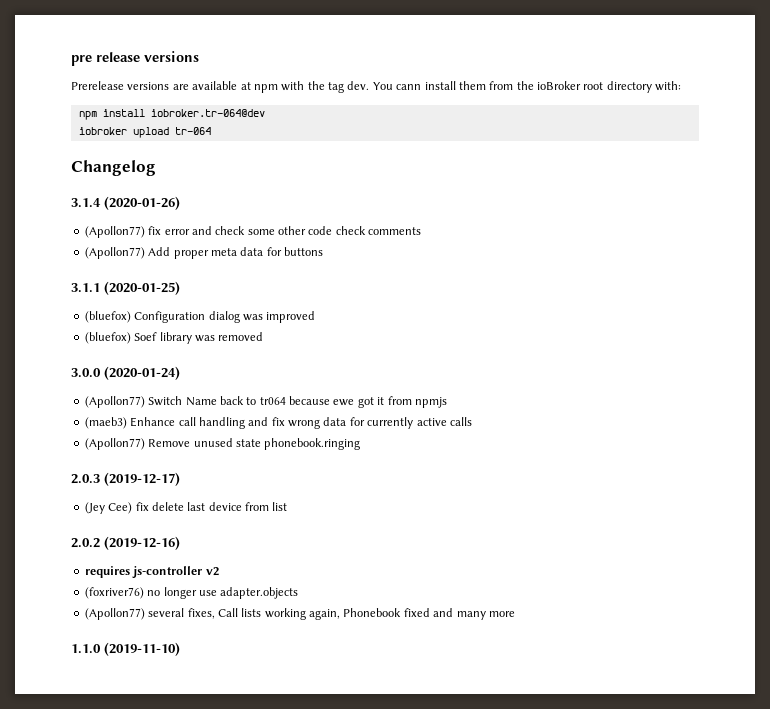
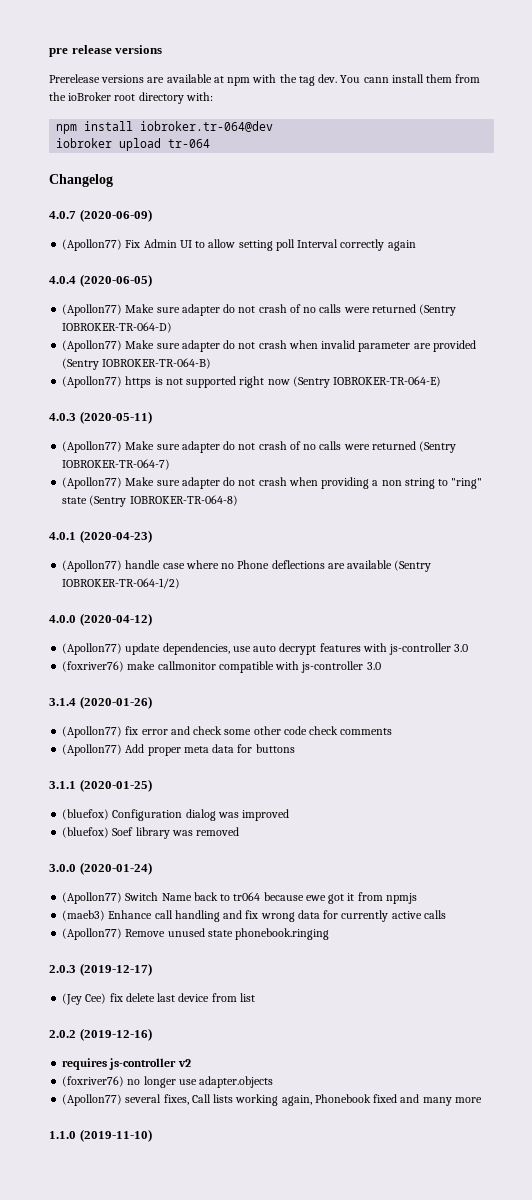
+ 4.0.7 (2020-06-09)
+ (Apollon77) Fix Admin UI to allow setting poll Interval correctly again
+ 4.0.4 (2020-06-05)
+ (Apollon77) Make sure adapter do not crash of no calls were returned (Sentry IOBROKER-TR-064-D)
+ (Apollon77) Make sure adapter do not crash when invalid parameter are provided (Sentry IOBROKER-TR-064-B)
+ (Apollon77) https is not supported right now (Sentry IOBROKER-TR-064-E)
+ 4.0.3 (2020-05-11)
+ (Apollon77) Make sure adapter do not crash of no calls were returned (Sentry IOBROKER-TR-064-7)
+ (Apollon77) Make sure adapter do not crash when providing a non string to "ring" state (Sentry IOBROKER-TR-064-8)
+ 4.0.1 (2020-04-23)
+ (Apollon77) handle case where no Phone deflections are available (Sentry IOBROKER-TR-064-1/2)
+ 4.0.0 (2020-04-12)
+ (Apollon77) update dependencies, use auto decrypt features with js-controller 3.0
+ (foxriver76) make callmonitor compatible with js-controller 3.0

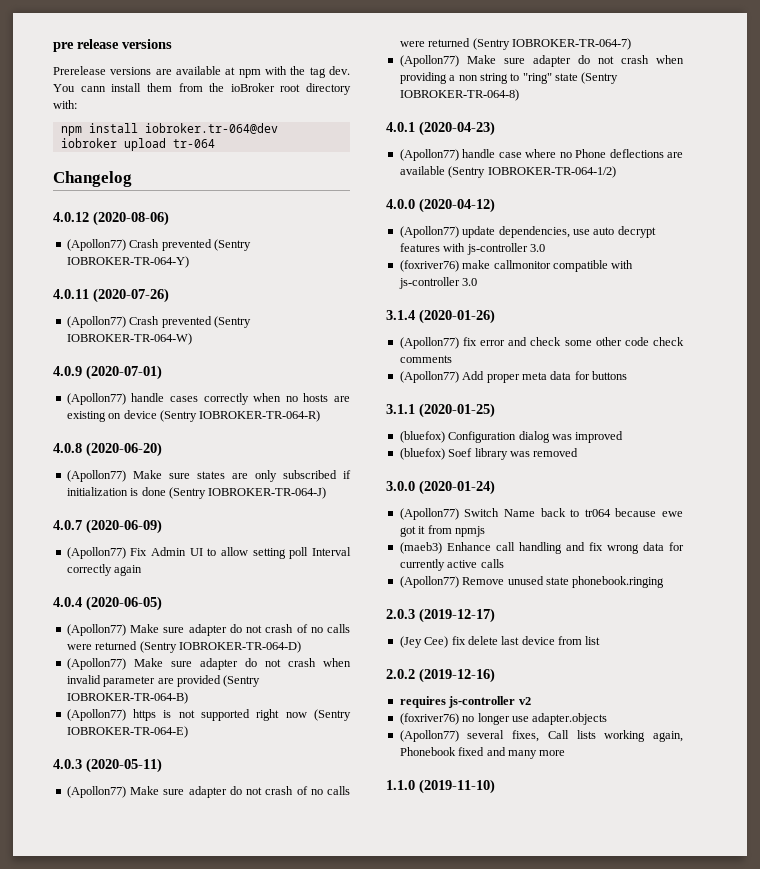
+ 4.0.12 (2020-08-06)
+ (Apollon77) Crash prevented (Sentry IOBROKER-TR-064-Y)
+ 4.0.11 (2020-07-26)
+ (Apollon77) Crash prevented (Sentry IOBROKER-TR-064-W)
+ 4.0.9 (2020-07-01)
+ (Apollon77) handle cases correctly when no hosts are existing on device (Sentry IOBROKER-TR-064-R)
+ 4.0.8 (2020-06-20)
+ (Apollon77) Make sure states are only subscribed if initialization is done (Sentry IOBROKER-TR-064-J)

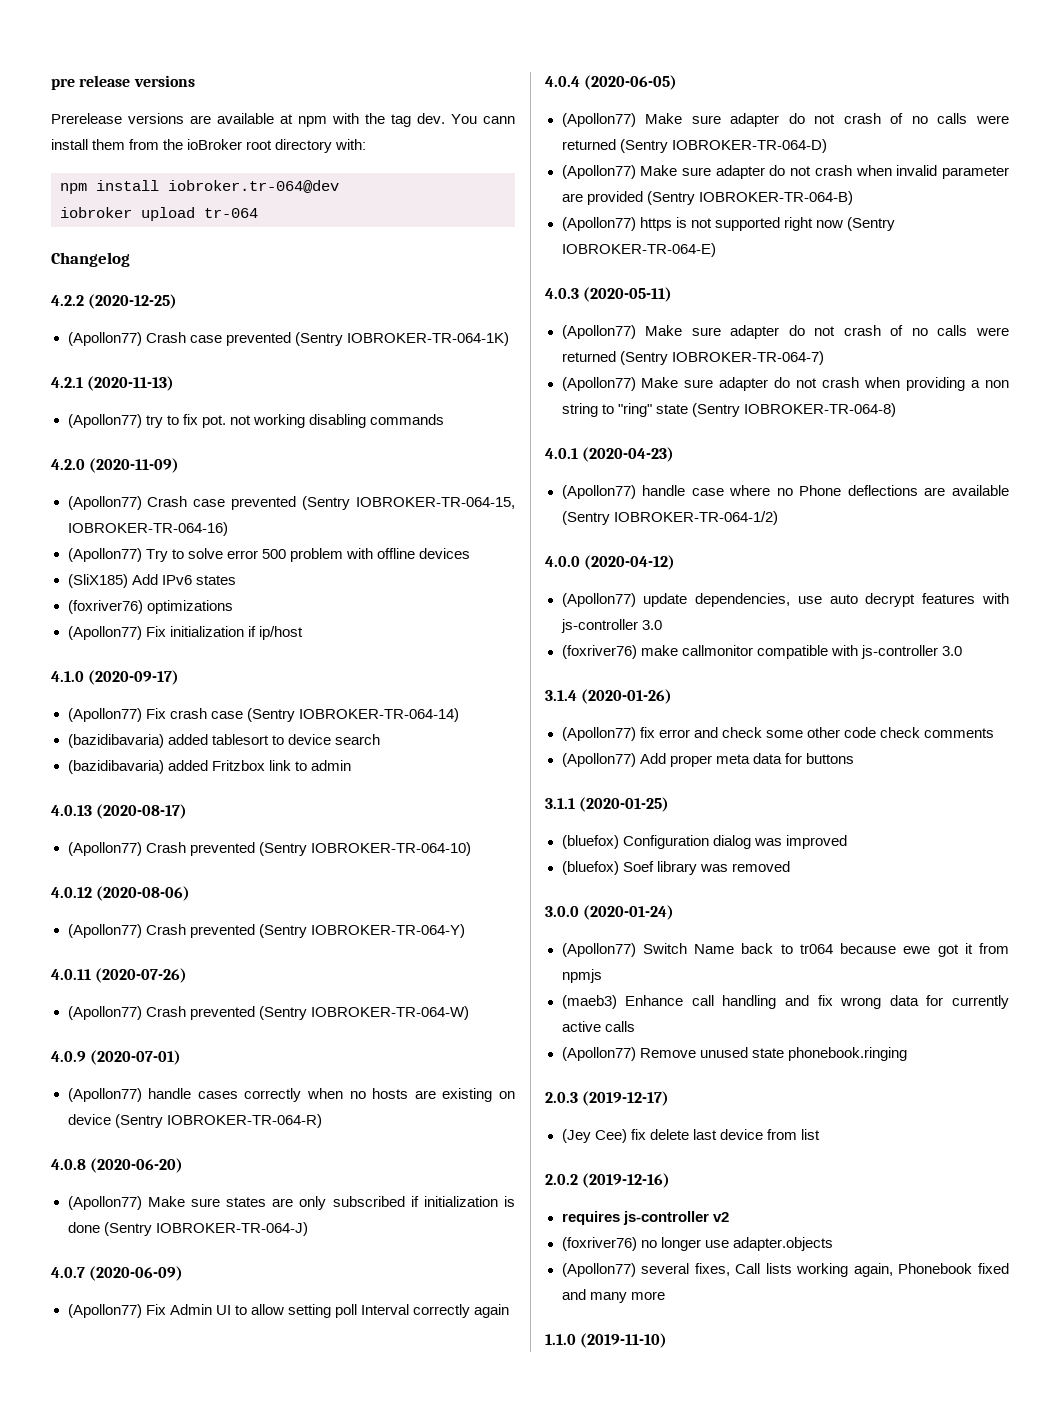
+ 4.2.2 (2020-12-25)
+ (Apollon77) Crash case prevented (Sentry IOBROKER-TR-064-1K)
+ 4.2.1 (2020-11-13)
+ (Apollon77) try to fix pot. not working disabling commands
+ 4.2.0 (2020-11-09)
+ (Apollon77) Crash case prevented (Sentry IOBROKER-TR-064-15, IOBROKER-TR-064-16)
+ (Apollon77) Try to solve error 500 problem with offline devices
+ (SliX185) Add IPv6 states
+ (foxriver76) optimizations
+ (Apollon77) Fix initialization if ip/host
+ 4.1.0 (2020-09-17)
+ (Apollon77) Fix crash case (Sentry IOBROKER-TR-064-14)
+ (bazidibavaria) added tablesort to device search
+ (bazidibavaria) added Fritzbox link to admin
+ 4.0.13 (2020-08-17)
+ (Apollon77) Crash prevented (Sentry IOBROKER-TR-064-10)

